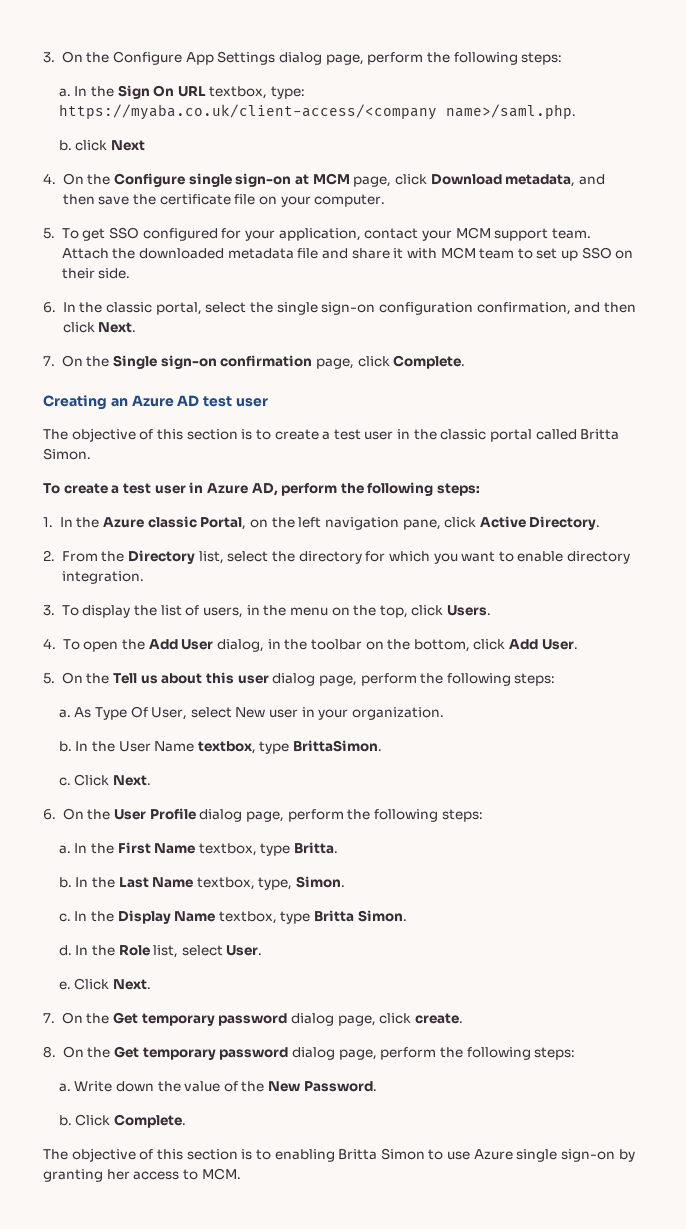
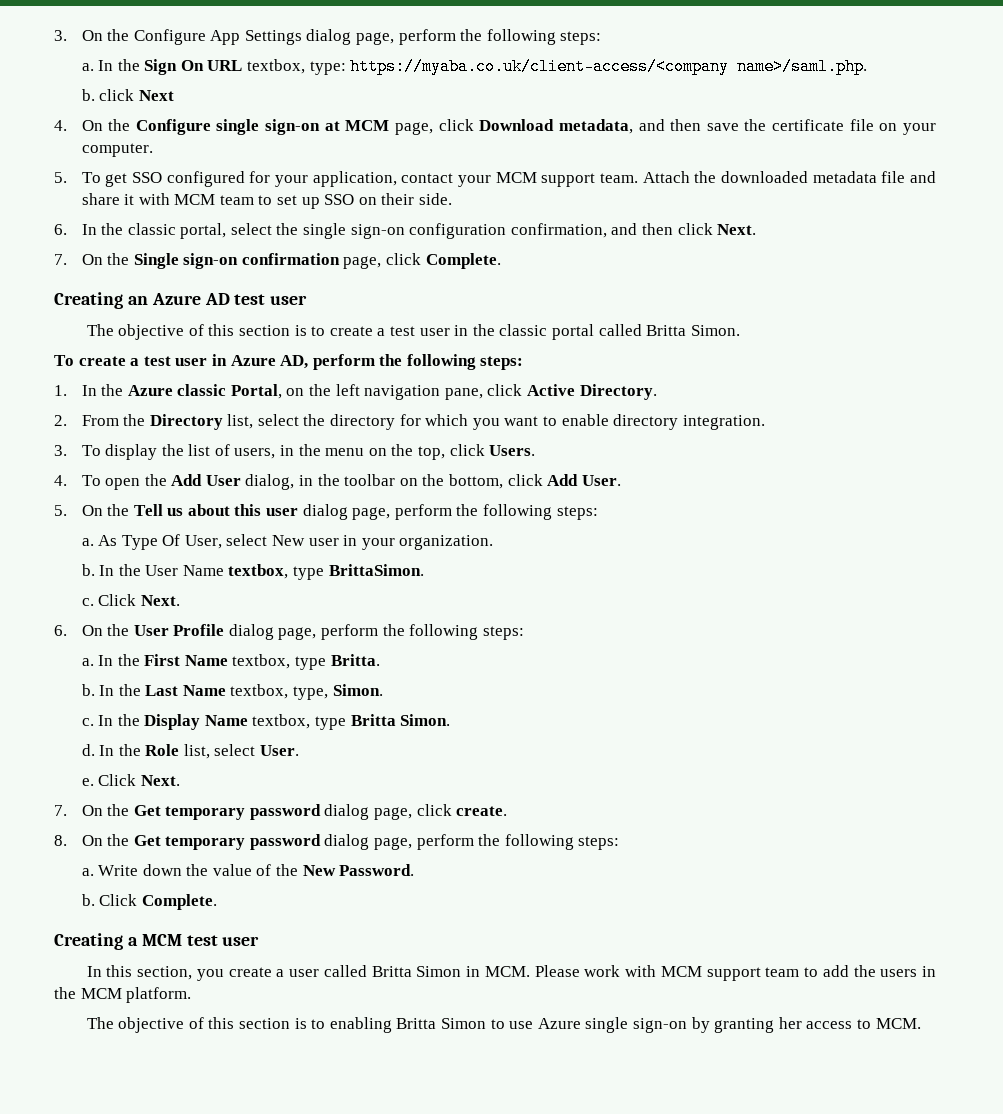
+ Creating a MCM test user
+ In this section, you create a user called Britta Simon in MCM. Please work with MCM support team to add the users in the MCM platform.

